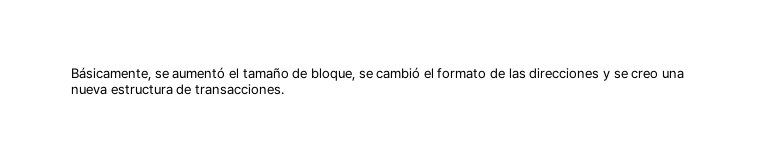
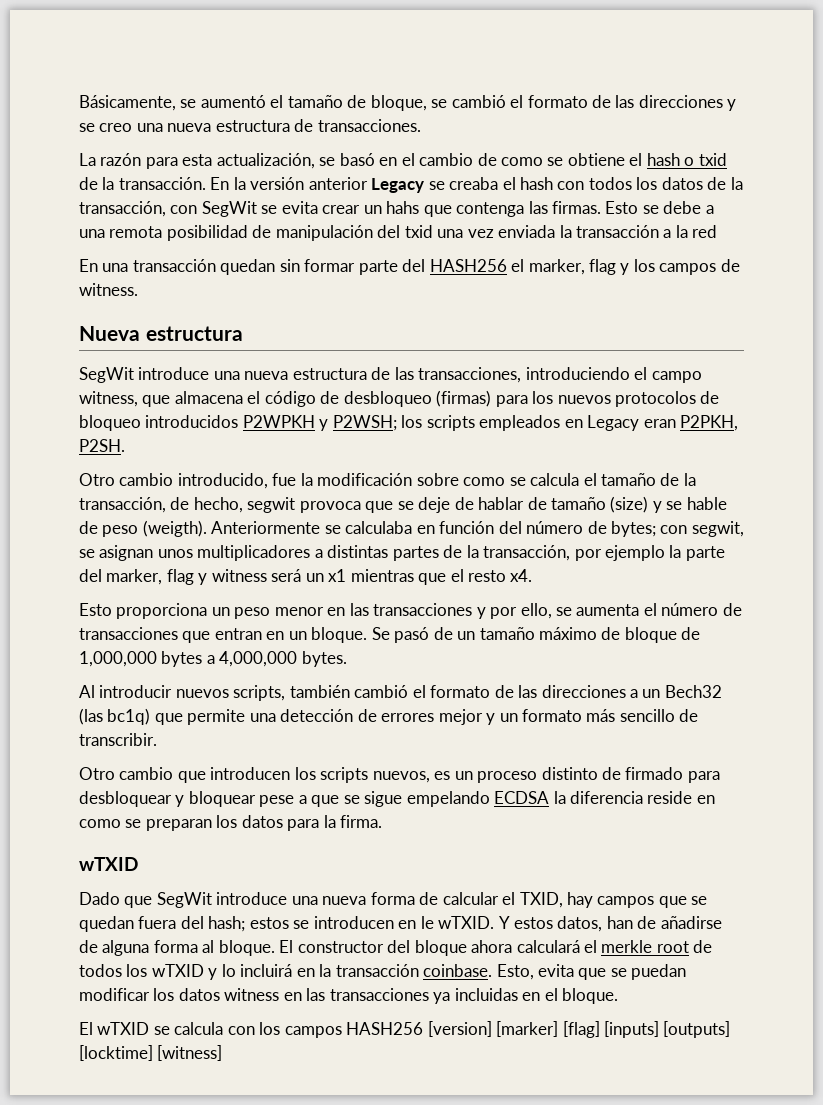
+ La razón para esta actualización, se basó en el cambio de como se obtiene el hash o txid de la transacción. En la versión anterior Legacy se creaba el hash con todos los datos de la transacción, con SegWit se evita crear un hahs que contenga las firmas. Esto se debe a una remota posibilidad de manipulación del txid una vez enviada la transacción a la red
+ En una transacción quedan sin formar parte del HASH256 el marker, flag y los campos de witness.
+ Nueva estructura
+ SegWit introduce una nueva estructura de las transacciones, introduciendo el campo witness, que almacena el código de desbloqueo (firmas) para los nuevos protocolos de bloqueo introducidos P2WPKH y P2WSH; los scripts empleados en Legacy eran P2PKH, P2SH.
+ Otro cambio introducido, fue la modificación sobre como se calcula el tamaño de la transacción, de hecho, segwit provoca que se deje de hablar de tamaño (size) y se hable de peso (weigth). Anteriormente se calculaba en función del número de bytes; con segwit, se asignan unos multiplicadores a distintas partes de la transacción, por ejemplo la parte del marker, flag y witness será un x1 mientras que el resto x4.
+ Esto proporciona un peso menor en las transacciones y por ello, se aumenta el número de transacciones que entran en un bloque. Se pasó de un tamaño máximo de bloque de 1,000,000 bytes a 4,000,000 bytes.
+ Al introducir nuevos scripts, también cambió el formato de las direcciones a un Bech32 (las bc1q) que permite una detección de errores mejor y un formato más sencillo de transcribir.
+ Otro cambio que introducen los scripts nuevos, es un proceso distinto de firmado para desbloquear y bloquear pese a que se sigue empelando ECDSA la diferencia reside en como se preparan los datos para la firma.
+ wTXID
+ Dado que SegWit introduce una nueva forma de calcular el TXID, hay campos que se quedan fuera del hash; estos se introducen en le wTXID. Y estos datos, han de añadirse de alguna forma al bloque. El constructor del bloque ahora calculará el merkle root de todos los wTXID y lo incluirá en la transacción coinbase. Esto, evita que se puedan modificar los datos witness en las transacciones ya incluidas en el bloque.
+ El wTXID se calcula con los campos HASH256 [version] [marker] [flag] [inputs] [outputs] [locktime] [witness]

